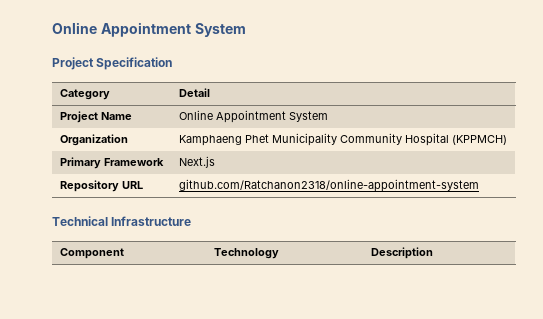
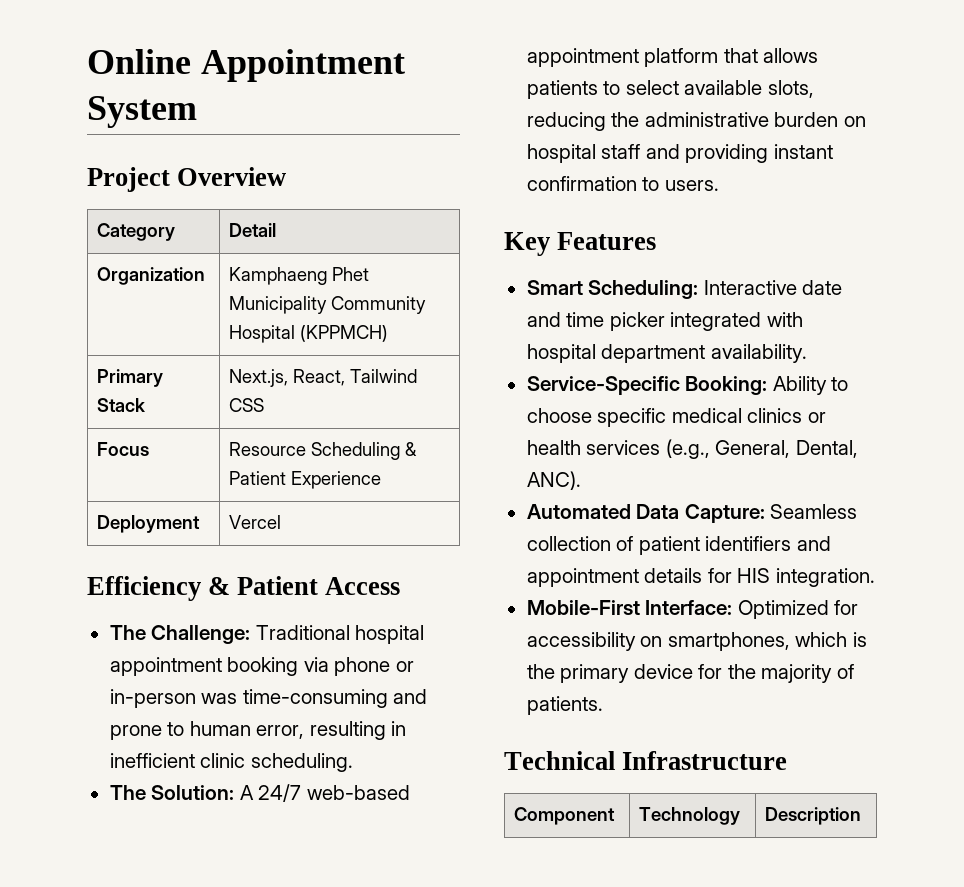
- Project Specification
+ Project Overview
- Project Name | Online Appointment System
- Primary Framework | Next.js
- Repository URL | github.com/Ratchanon2318/online-appointment-system
+ Primary Stack | Next.js, React, Tailwind CSS
+ Focus | Resource Scheduling & Patient Experience
+ Deployment | Vercel
+ Efficiency & Patient Access
+ The Challenge: Traditional hospital appointment booking via phone or in-person was time-consuming and prone to human error, resulting in inefficient clinic scheduling.
+ The Solution: A 24/7 web-based appointment platform that allows patients to select available slots, reducing the administrative burden on hospital staff and providing instant confirmation to users.
+ Key Features
+ Smart Scheduling: Interactive date and time picker integrated with hospital department availability.
+ Service-Specific Booking: Ability to choose specific medical clinics or health services (e.g., General, Dental, ANC).
+ Automated Data Capture: Seamless collection of patient identifiers and appointment details for HIS integration.
+ Mobile-First Interface: Optimized for accessibility on smartphones, which is the primary device for the majority of patients.

